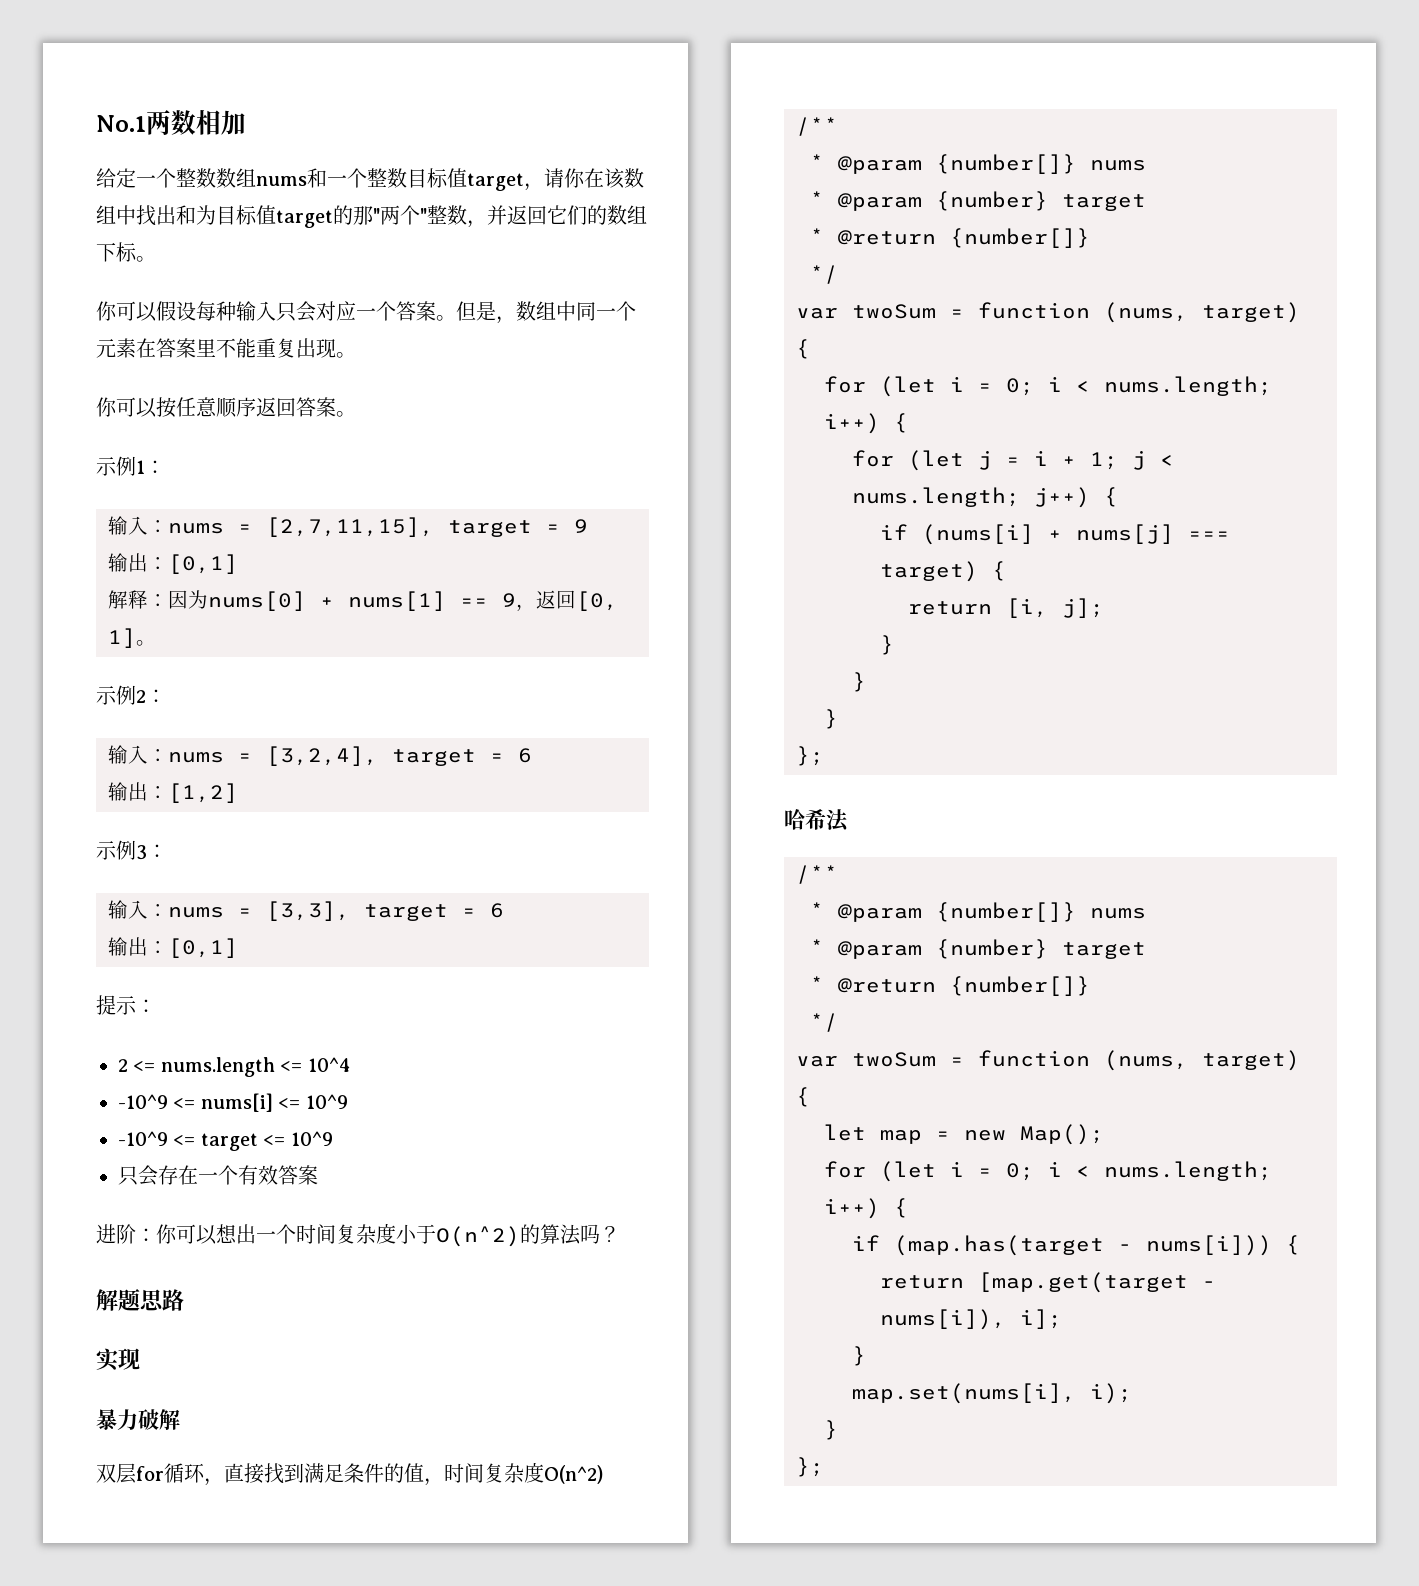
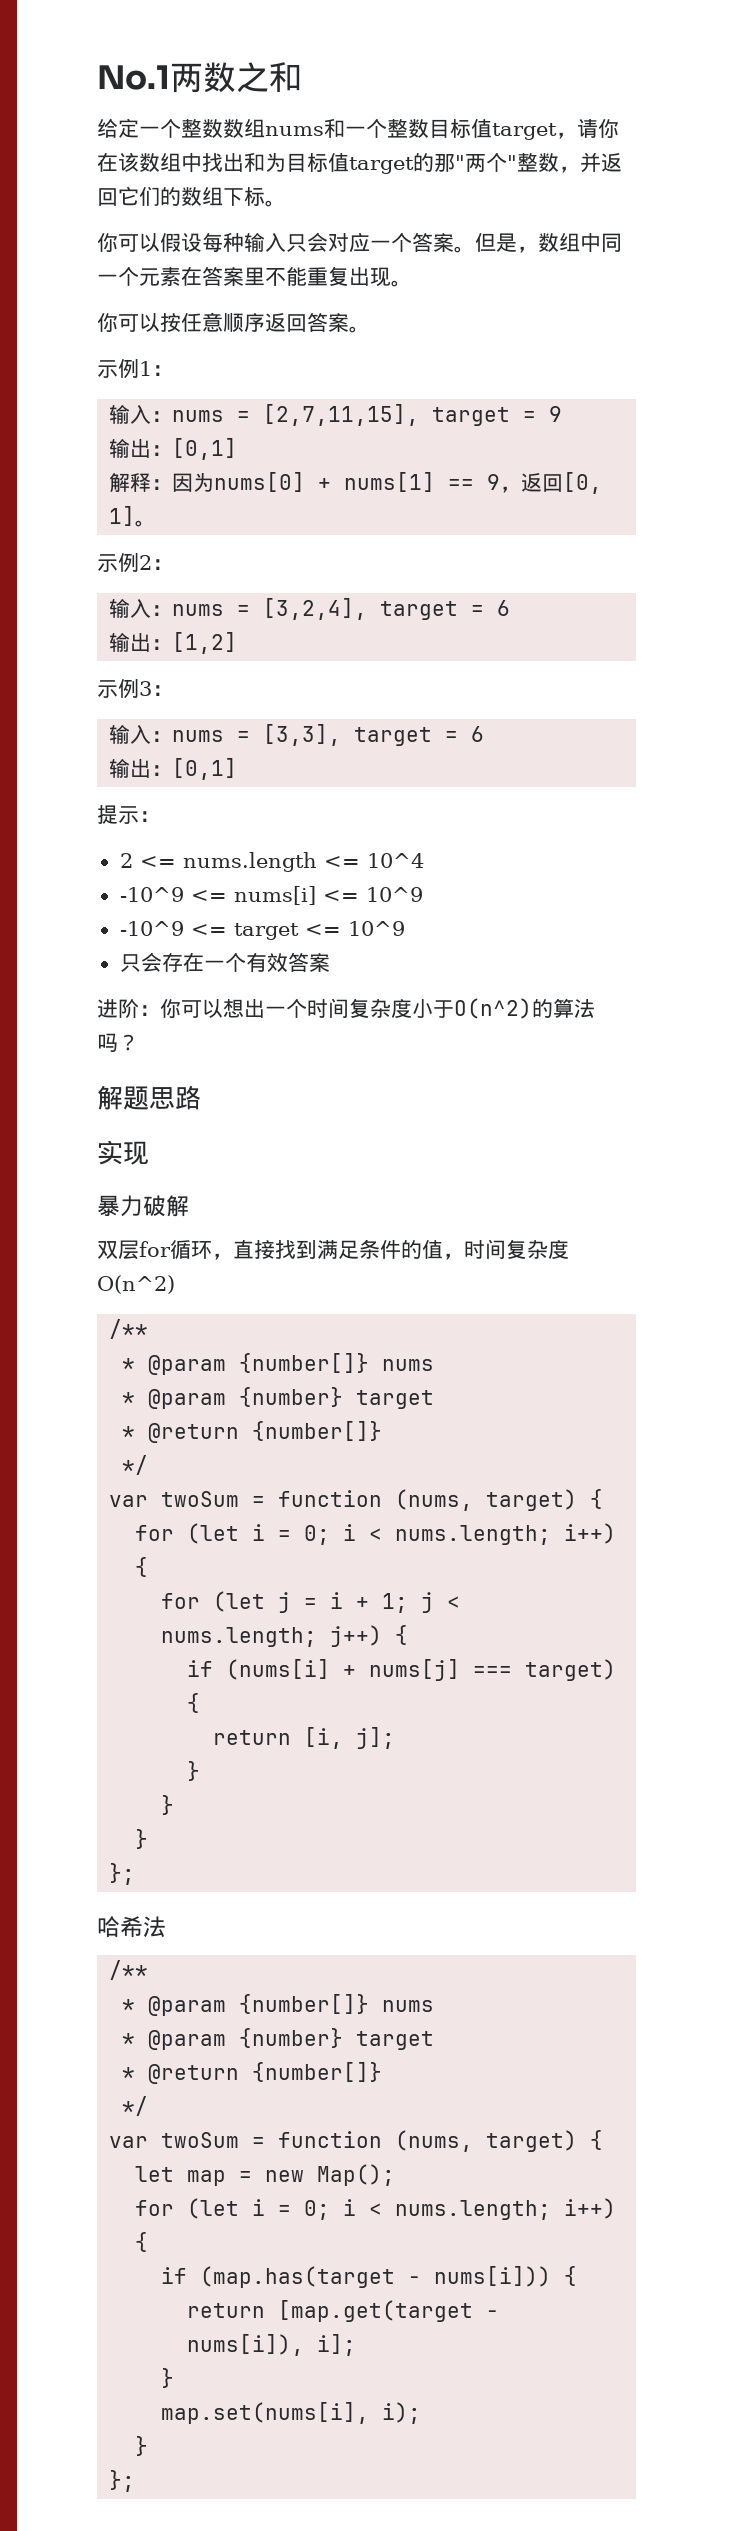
- No.1两数相加
+ No.1两数之和

